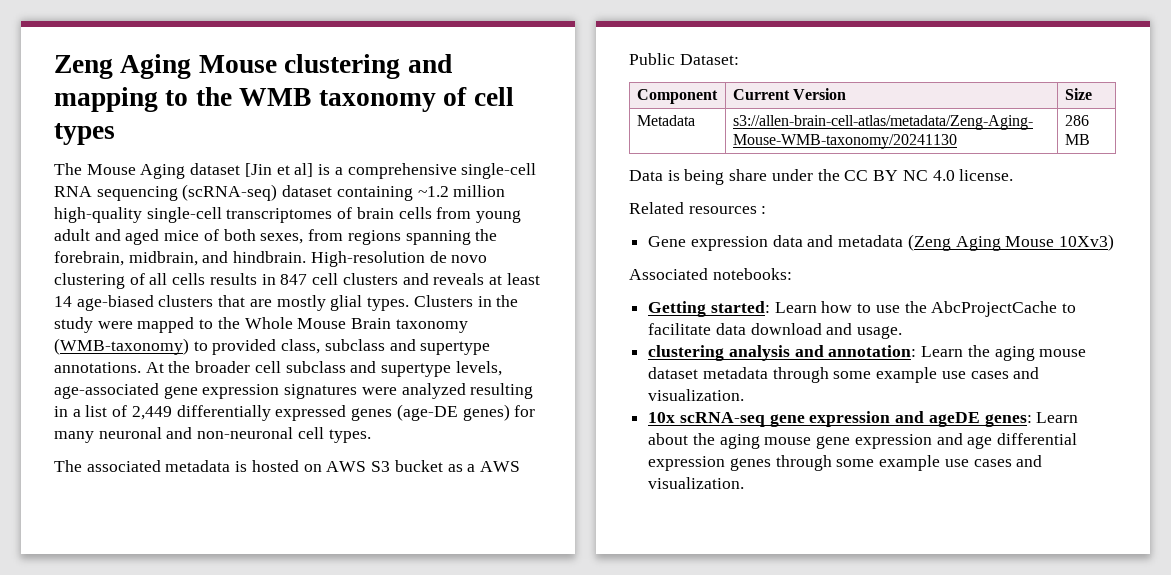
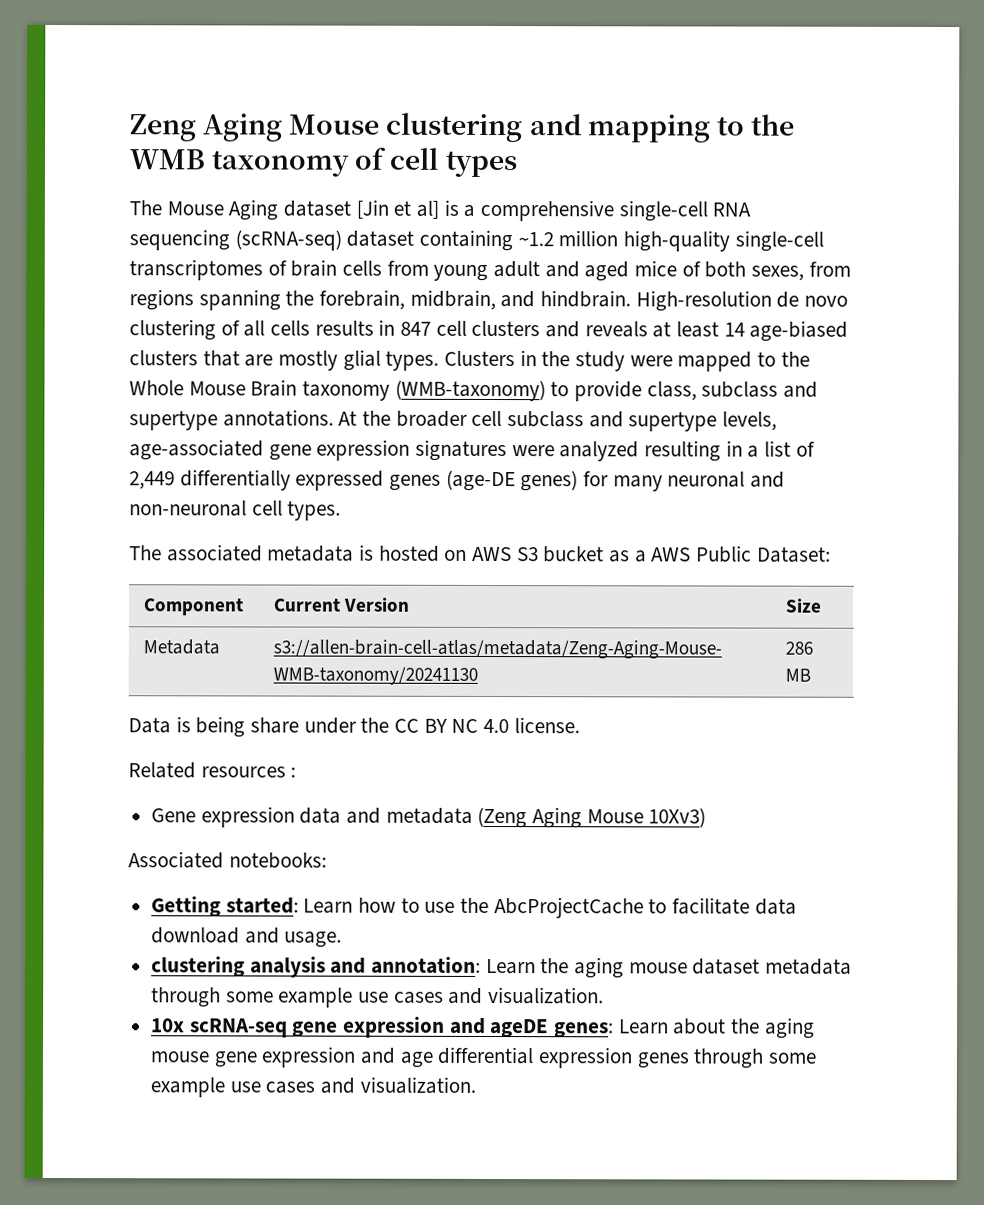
- Clusters in the study were mapped to the Whole Mouse Brain taxonomy (WMB-taxonomy) to provided class, subclass and supertype annotations.
+ Clusters in the study were mapped to the Whole Mouse Brain taxonomy (WMB-taxonomy) to provide class, subclass and supertype annotations.

